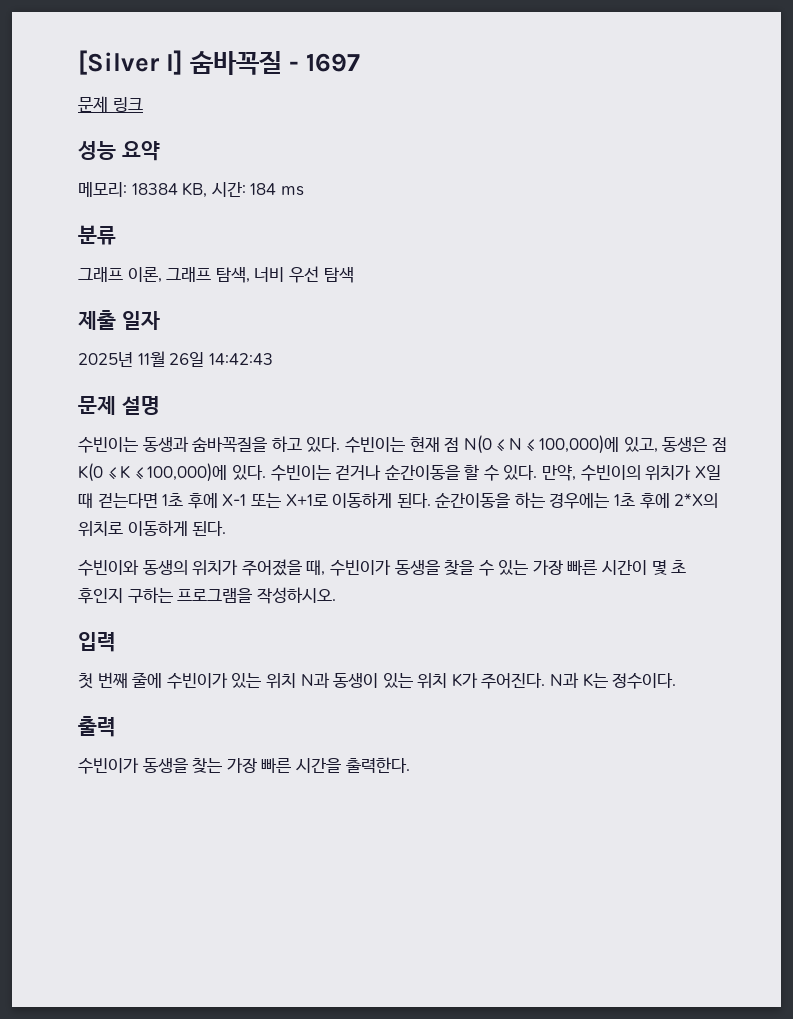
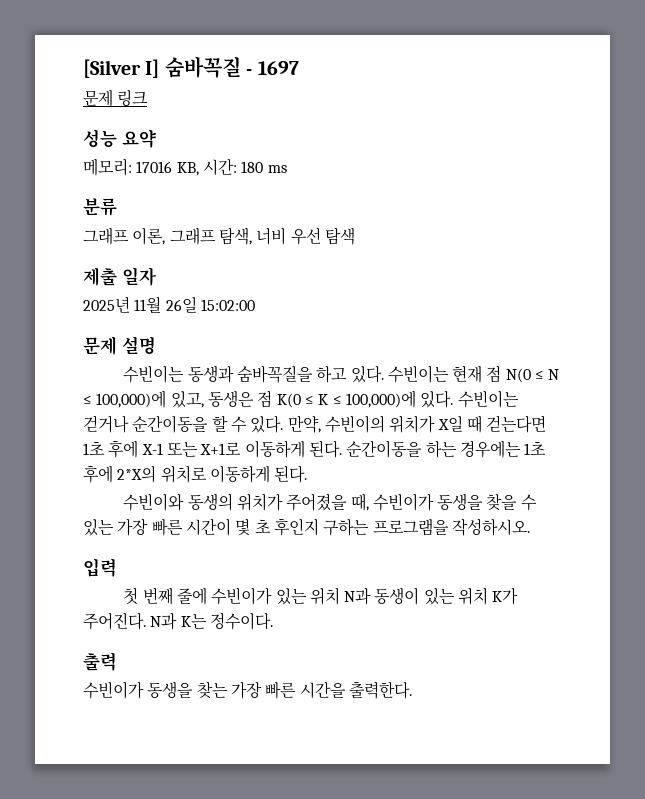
- 메모리: 18384 KB, 시간: 184 ms
+ 메모리: 17016 KB, 시간: 180 ms
- 2025년 11월 26일 14:42:43
+ 2025년 11월 26일 15:02:00

